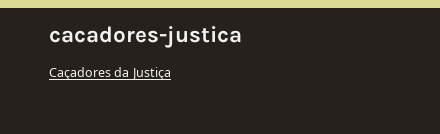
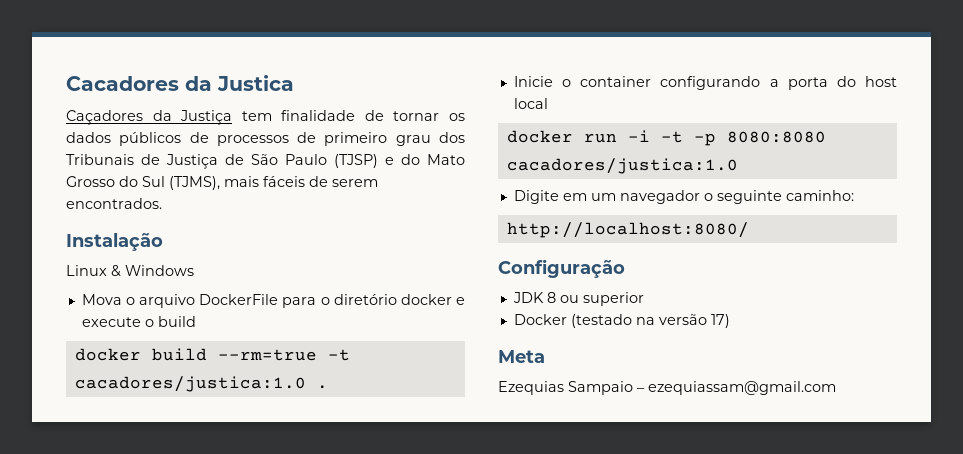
- cacadores-justica
+ Cacadores da Justica
- Caçadores da Justiça
+ Caçadores da Justiça tem finalidade de tornar os dados públicos de processos de primeiro grau dos Tribunais de Justiça de São Paulo (TJSP) e do Mato Grosso do Sul (TJMS), mais fáceis de serem encontrados.
+ Instalação
+ Linux & Windows
+ Mova o arquivo DockerFile para o diretório docker e execute o build
+ docker build --rm=true -t cacadores/justica:1.0 .
+ Inicie o container configurando a porta do host local
+ docker run -i -t -p 8080:8080 cacadores/justica:1.0
+ Digite em um navegador o seguinte caminho:
+ http://localhost:8080/
+ Configuração
+ JDK 8 ou superior
+ Docker (testado na versão 17)
+ Meta
+ Ezequias Sampaio – ezequiassam@gmail.com

